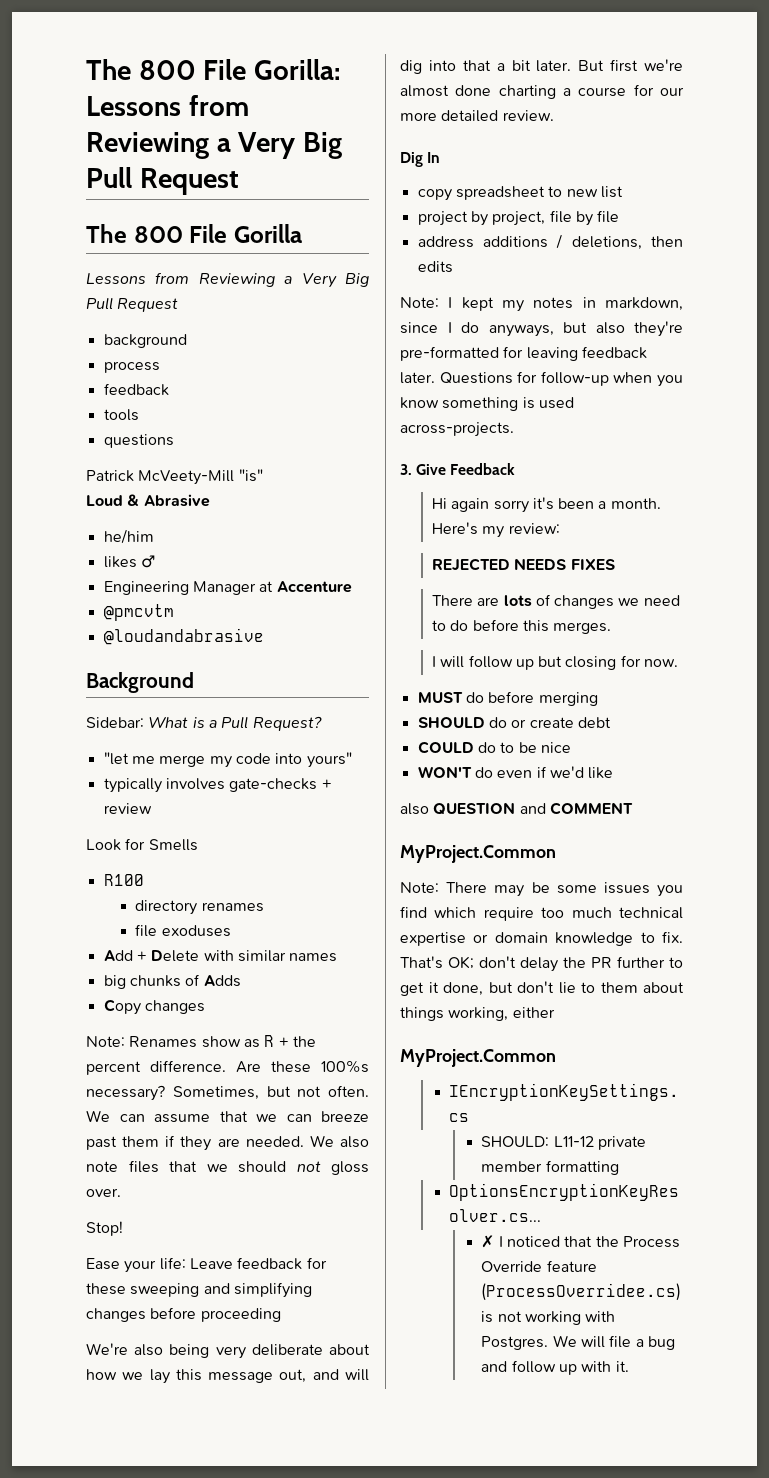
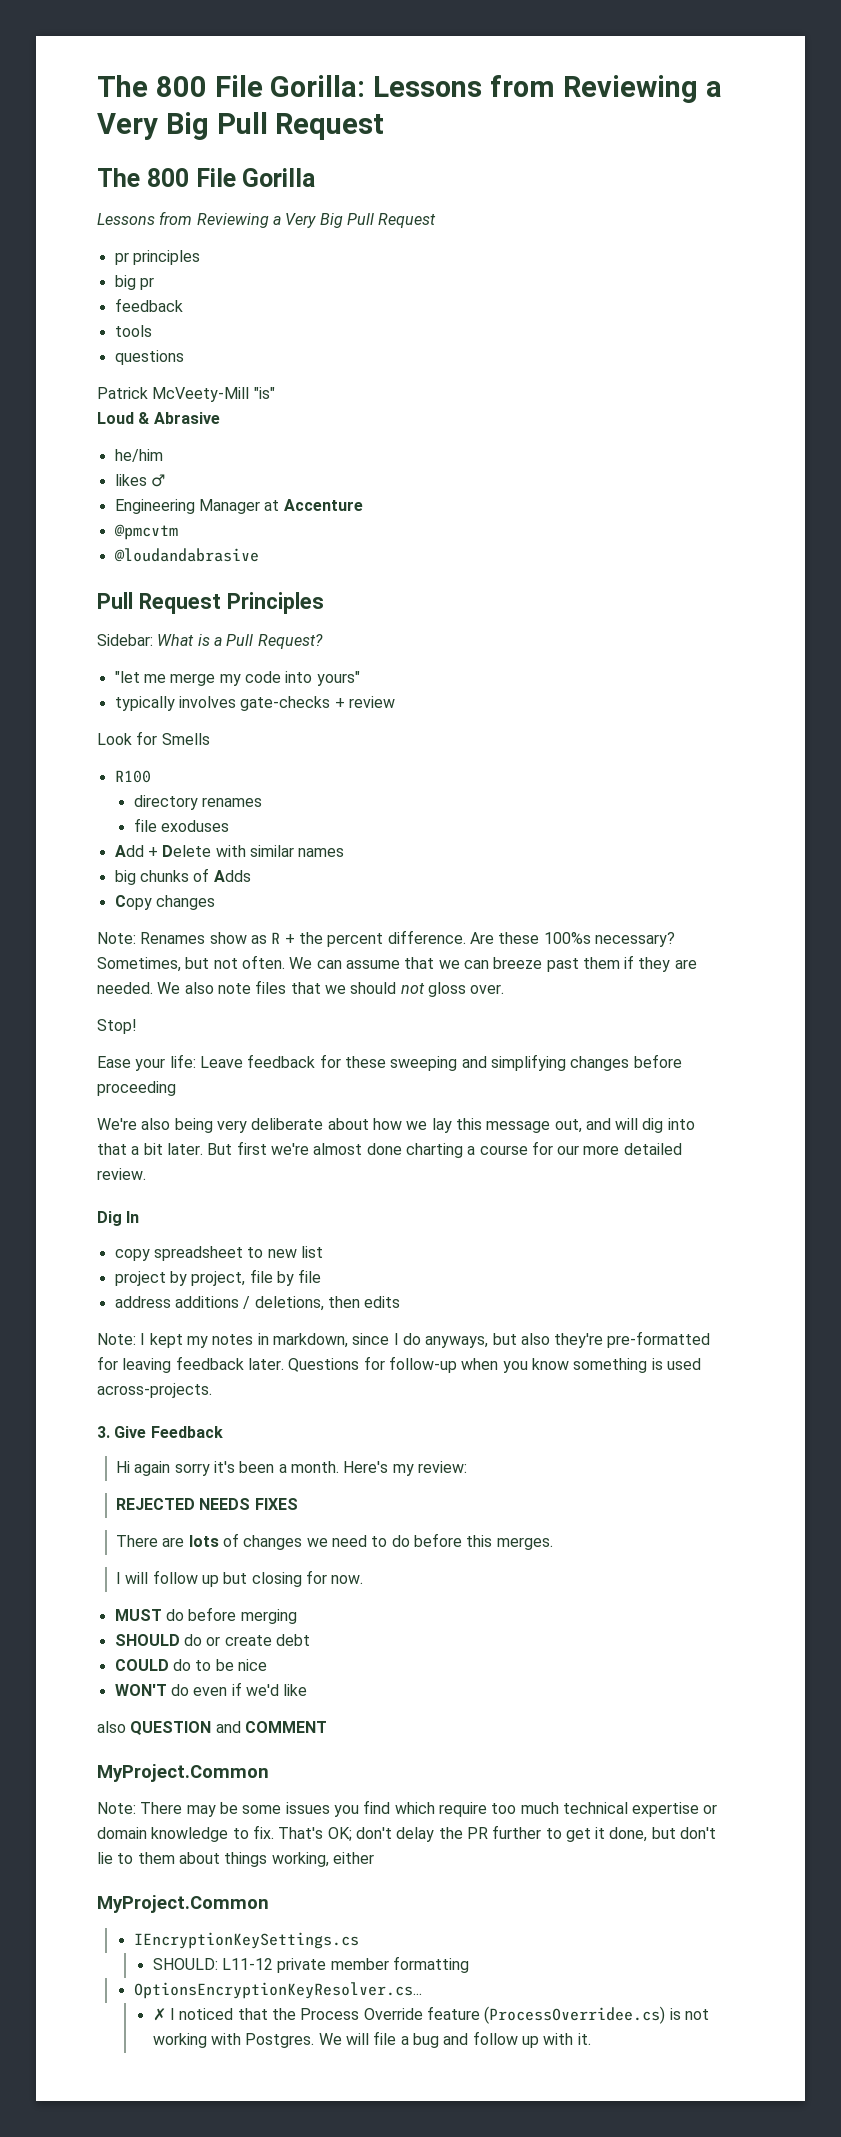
- background
- process
+ pr principles
+ big pr
- Background
+ Pull Request Principles

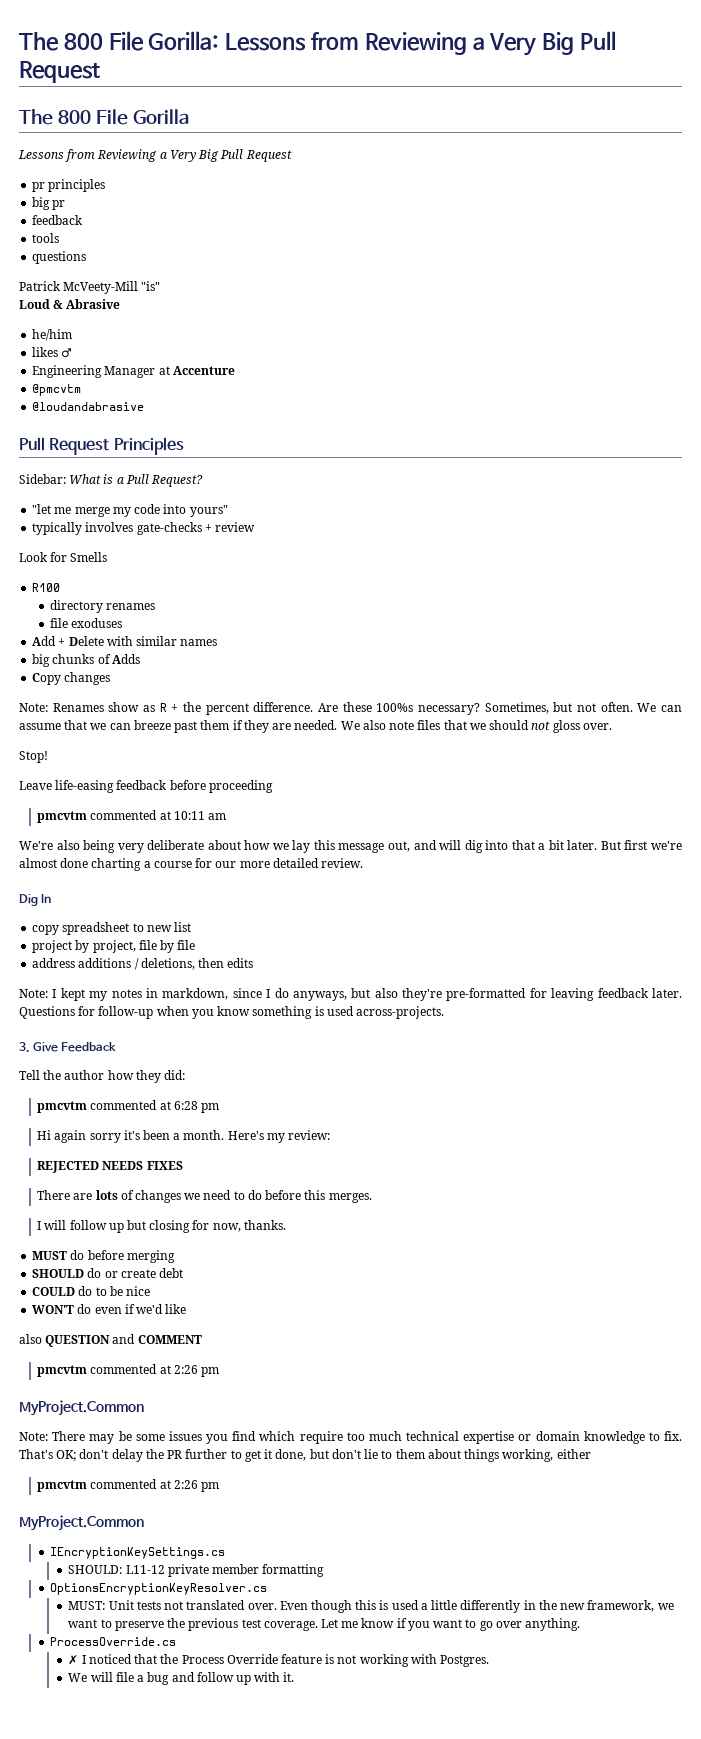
- Ease your life: Leave feedback for these sweeping and simplifying changes before proceeding
+ Leave life-easing feedback before proceeding
+ pmcvtm commented at 10:11 am
+ Tell the author how they did:
+ pmcvtm commented at 6:28 pm
- I will follow up but closing for now.
+ I will follow up but closing for now, thanks.
  also QUESTION and COMMENT
+ pmcvtm commented at 2:26 pm
  That's OK; don't delay the PR further to get it done, but don't lie to them about things working, either
+ pmcvtm commented at 2:26 pm
- OptionsEncryptionKeyResolver.cs...
+ OptionsEncryptionKeyResolver.cs
+ MUST: Unit tests not translated over. Even though this is used a little differently in the new framework, we want to preserve the previous test coverage. Let me know if you want to go over anything.
+ ProcessOverride.cs
- ✗ I noticed that the Process Override feature (ProcessOverridee.cs) is not working with Postgres. We will file a bug and follow up with it.
+ ✗ I noticed that the Process Override feature is not working with Postgres.
+ We will file a bug and follow up with it.

